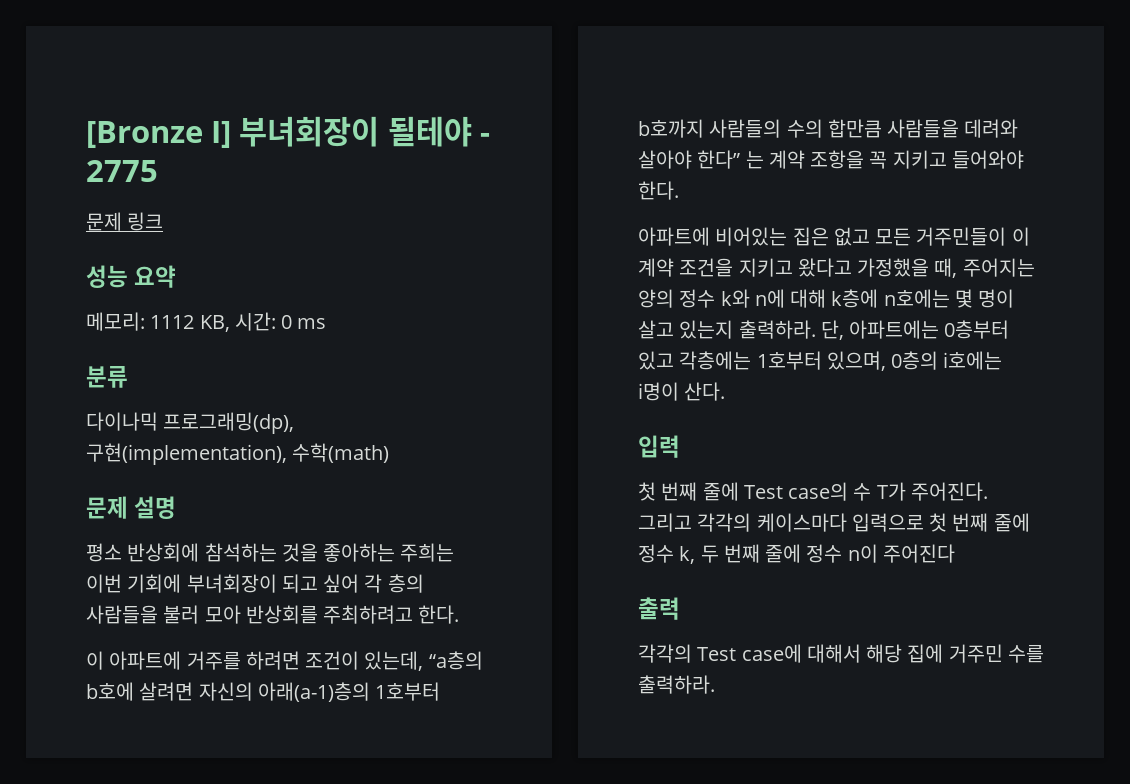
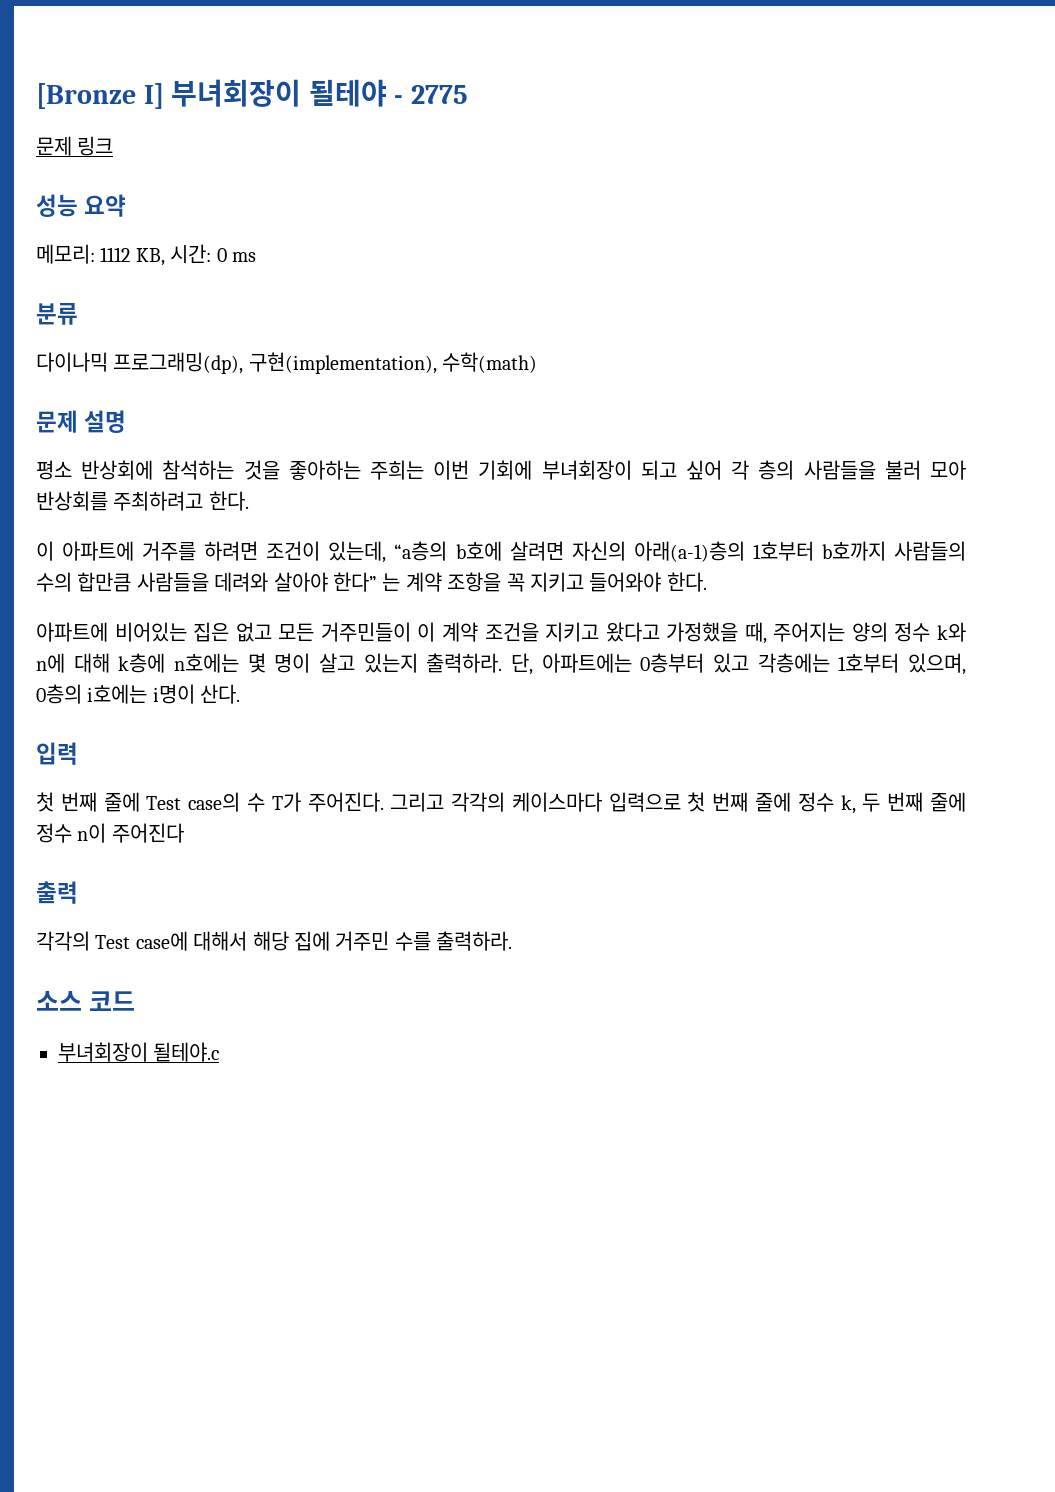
+ 소스 코드
+ 부녀회장이 될테야.c

